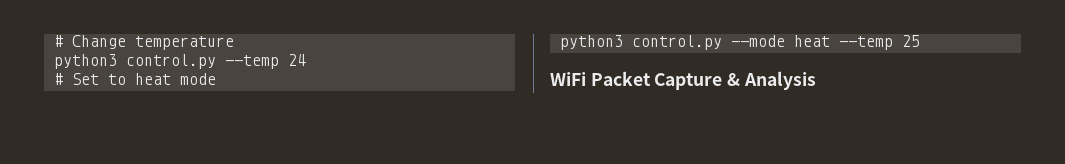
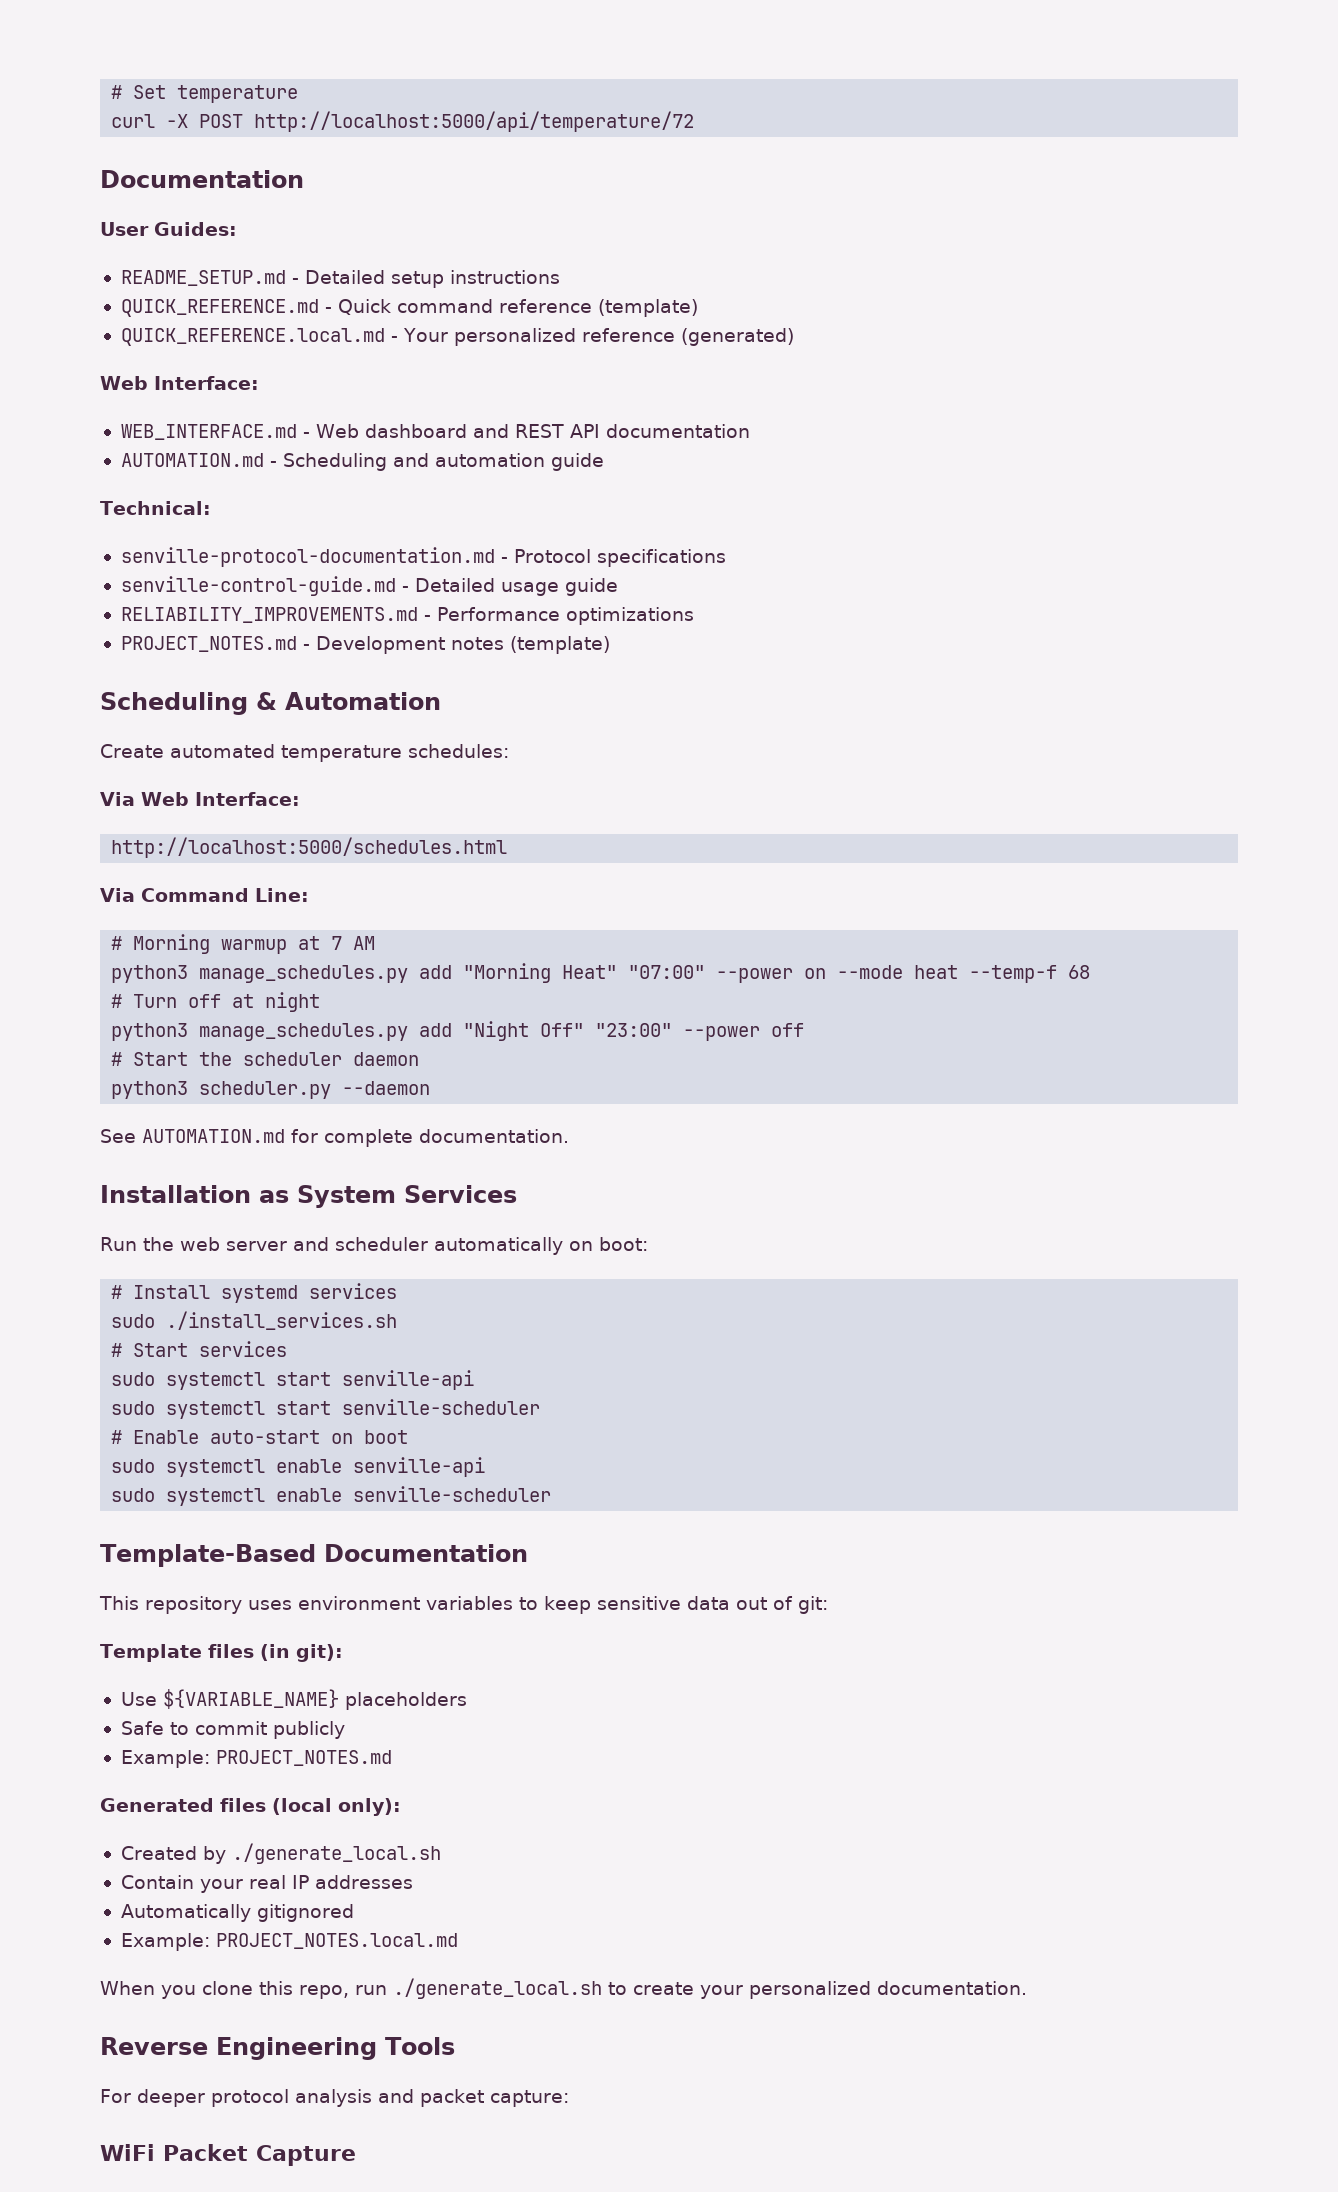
- # Change temperature
+ # Set temperature
- python3 control.py --temp 24
- # Set to heat mode
- python3 control.py --mode heat --temp 25
+ curl -X POST http://localhost:5000/api/temperature/72
+ Documentation
+ User Guides:
+ README_SETUP.md - Detailed setup instructions
+ QUICK_REFERENCE.md - Quick command reference (template)
+ QUICK_REFERENCE.local.md - Your personalized reference (generated)
+ Web Interface:
+ WEB_INTERFACE.md - Web dashboard and REST API documentation
+ AUTOMATION.md - Scheduling and automation guide
+ Technical:
+ senville-protocol-documentation.md - Protocol specifications
+ senville-control-guide.md - Detailed usage guide
+ RELIABILITY_IMPROVEMENTS.md - Performance optimizations
+ PROJECT_NOTES.md - Development notes (template)
+ Scheduling & Automation
+ Create automated temperature schedules:
+ Via Web Interface:
+ http://localhost:5000/schedules.html
+ Via Command Line:
+ # Morning warmup at 7 AM
+ python3 manage_schedules.py add "Morning Heat" "07:00" --power on --mode heat --temp-f 68
+ # Turn off at night
+ python3 manage_schedules.py add "Night Off" "23:00" --power off
+ # Start the scheduler daemon
+ python3 scheduler.py --daemon
+ See AUTOMATION.md for complete documentation.
+ Installation as System Services
+ Run the web server and scheduler automatically on boot:
+ # Install systemd services
+ sudo ./install_services.sh
+ # Start services
+ sudo systemctl start senville-api
+ sudo systemctl start senville-scheduler
+ # Enable auto-start on boot
+ sudo systemctl enable senville-api
+ sudo systemctl enable senville-scheduler
+ Template-Based Documentation
+ This repository uses environment variables to keep sensitive data out of git:
+ Template files (in git):
+ Use ${VARIABLE_NAME} placeholders
+ Safe to commit publicly
+ Example: PROJECT_NOTES.md
+ Generated files (local only):
+ Created by ./generate_local.sh
+ Contain your real IP addresses
+ Automatically gitignored
+ Example: PROJECT_NOTES.local.md
+ When you clone this repo, run ./generate_local.sh to create your personalized documentation.
+ Reverse Engineering Tools
+ For deeper protocol analysis and packet capture:
- WiFi Packet Capture & Analysis
+ WiFi Packet Capture

